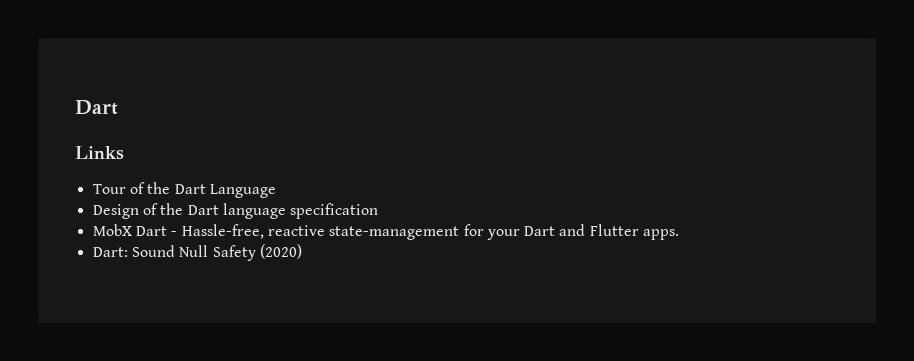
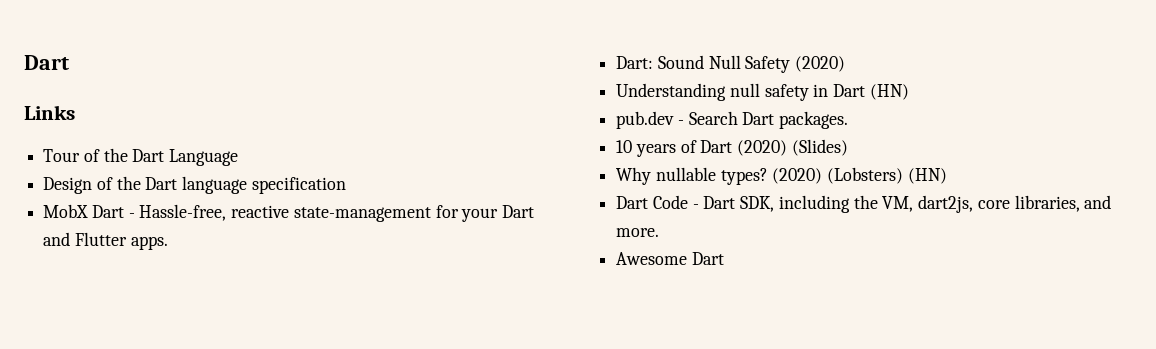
+ Understanding null safety in Dart (HN)
+ pub.dev - Search Dart packages.
+ 10 years of Dart (2020) (Slides)
+ Why nullable types? (2020) (Lobsters) (HN)
+ Dart Code - Dart SDK, including the VM, dart2js, core libraries, and more.
+ Awesome Dart

